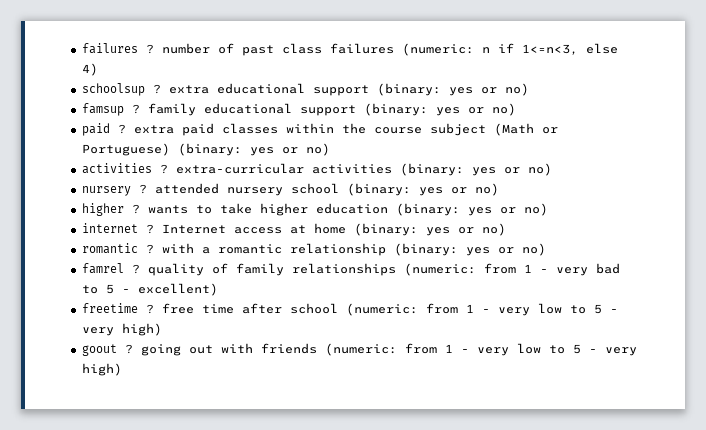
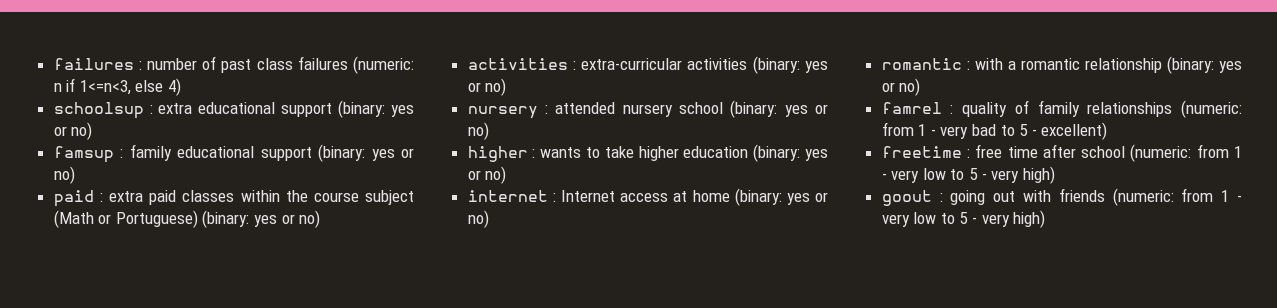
- failures ? number of past class failures (numeric: n if 1<=n<3, else 4)
+ failures : number of past class failures (numeric: n if 1<=n<3, else 4)
- schoolsup ? extra educational support (binary: yes or no)
+ schoolsup : extra educational support (binary: yes or no)
- famsup ? family educational support (binary: yes or no)
+ famsup : family educational support (binary: yes or no)
- paid ? extra paid classes within the course subject (Math or Portuguese) (binary: yes or no)
+ paid : extra paid classes within the course subject (Math or Portuguese) (binary: yes or no)
- activities ? extra-curricular activities (binary: yes or no)
+ activities : extra-curricular activities (binary: yes or no)
- nursery ? attended nursery school (binary: yes or no)
+ nursery : attended nursery school (binary: yes or no)
- higher ? wants to take higher education (binary: yes or no)
+ higher : wants to take higher education (binary: yes or no)
- internet ? Internet access at home (binary: yes or no)
+ internet : Internet access at home (binary: yes or no)
- romantic ? with a romantic relationship (binary: yes or no)
+ romantic : with a romantic relationship (binary: yes or no)
- famrel ? quality of family relationships (numeric: from 1 - very bad to 5 - excellent)
+ famrel : quality of family relationships (numeric: from 1 - very bad to 5 - excellent)
- freetime ? free time after school (numeric: from 1 - very low to 5 - very high)
+ freetime : free time after school (numeric: from 1 - very low to 5 - very high)
- goout ? going out with friends (numeric: from 1 - very low to 5 - very high)
+ goout : going out with friends (numeric: from 1 - very low to 5 - very high)

